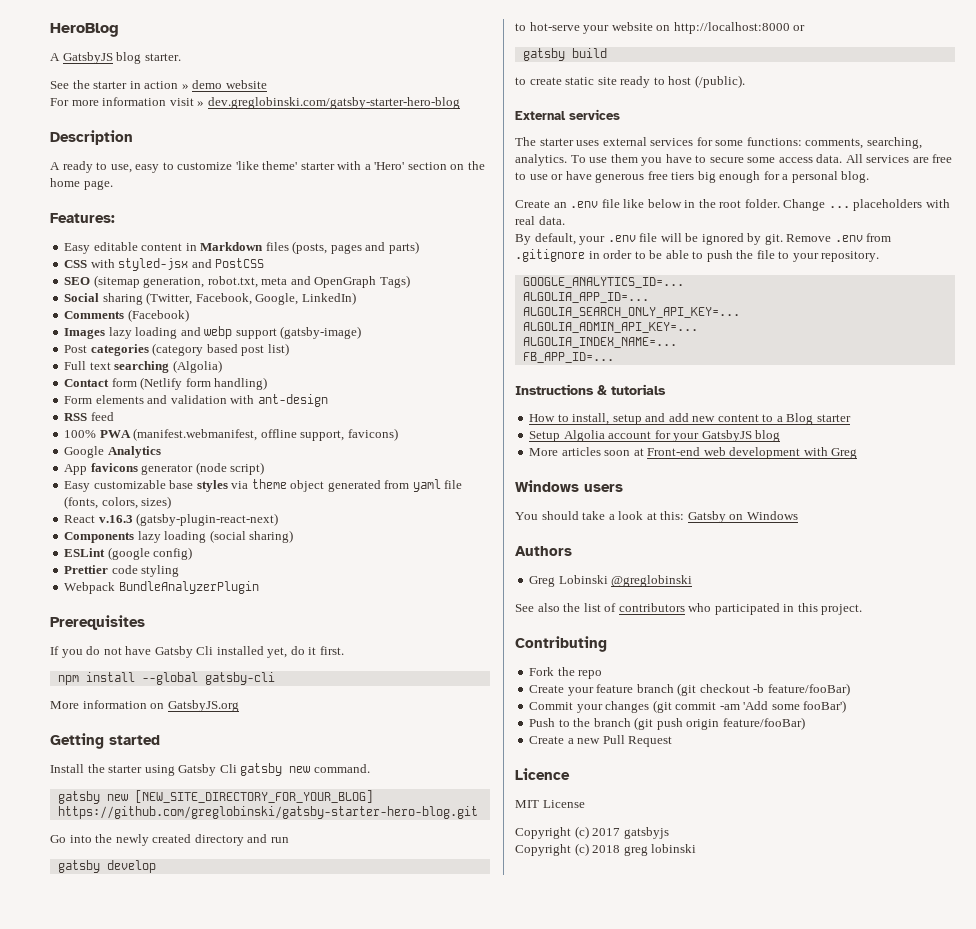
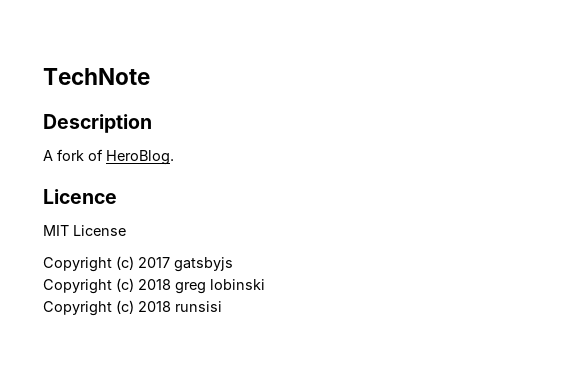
- HeroBlog
- A GatsbyJS blog starter.
- See the starter in action » demo website
- For more information visit » dev.greglobinski.com/gatsby-starter-hero-blog
+ TechNote
  Description
- A ready to use, easy to customize 'like theme' starter with a 'Hero' section on the home page.
- Features:
- Easy editable content in Markdown files (posts, pages and parts)
- CSS with styled-jsx and PostCSS
- SEO (sitemap generation, robot.txt, meta and OpenGraph Tags)
- Social sharing (Twitter, Facebook, Google, LinkedIn)
- Comments (Facebook)
- Images lazy loading and webp support (gatsby-image)
- Post categories (category based post list)
- Full text searching (Algolia)
- Contact form (Netlify form handling)
- Form elements and validation with ant-design
- RSS feed
- 100% PWA (manifest.webmanifest, offline support, favicons)
- Google Analytics
- App favicons generator (node script)
- Easy customizable base styles via theme object generated from yaml file (fonts, colors, sizes)
- React v.16.3 (gatsby-plugin-react-next)
- Components lazy loading (social sharing)
- ESLint (google config)
- Prettier code styling
- Webpack BundleAnalyzerPlugin
- Prerequisites
- If you do not have Gatsby Cli installed yet, do it first.
- npm install --global gatsby-cli
- More information on GatsbyJS.org
- Getting started
- Install the starter using Gatsby Cli gatsby new command.
- gatsby new [NEW_SITE_DIRECTORY_FOR_YOUR_BLOG] https://github.com/greglobinski/gatsby-starter-hero-blog.git
- Go into the newly created directory and run
- gatsby develop
- to hot-serve your website on http://localhost:8000 or
- gatsby build
- to create static site ready to host (/public).
- External services
- The starter uses external services for some functions: comments, searching, analytics. To use them you have to secure some access data. All services are free to use or have generous free tiers big enough for a personal blog.
- Create an .env file like below in the root folder. Change ... placeholders with real data.
- By default, your .env file will be ignored by git. Remove .env from .gitignore in order to be able to push the file to your repository.
- GOOGLE_ANALYTICS_ID=...
- ALGOLIA_APP_ID=...
- ALGOLIA_SEARCH_ONLY_API_KEY=...
- ALGOLIA_ADMIN_API_KEY=...
- ALGOLIA_INDEX_NAME=...
- FB_APP_ID=...
- Instructions & tutorials
- How to install, setup and add new content to a Blog starter
- Setup Algolia account for your GatsbyJS blog
- More articles soon at Front-end web development with Greg
- Windows users
- You should take a look at this: Gatsby on Windows
- Authors
- Greg Lobinski @greglobinski
- See also the list of contributors who participated in this project.
- Contributing
- Fork the repo
- Create your feature branch (git checkout -b feature/fooBar)
- Commit your changes (git commit -am 'Add some fooBar')
- Push to the branch (git push origin feature/fooBar)
- Create a new Pull Request
+ A fork of HeroBlog.
+ Copyright (c) 2018 runsisi

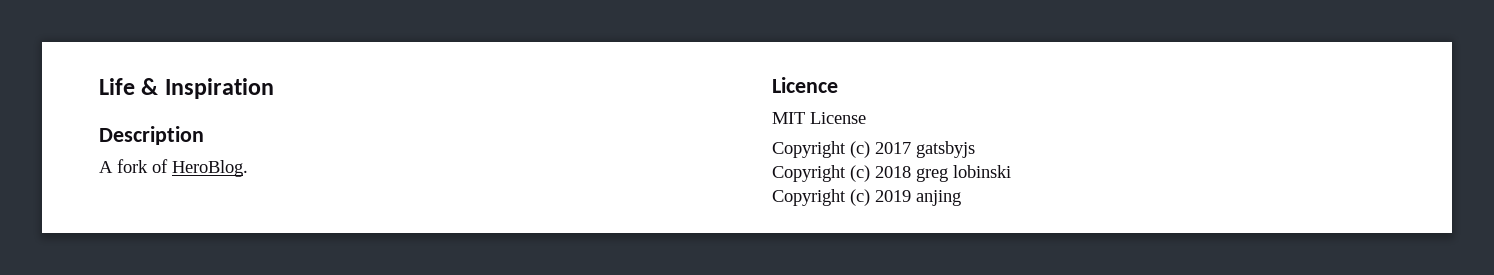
- TechNote
+ Life & Inspiration
- Copyright (c) 2018 runsisi
+ Copyright (c) 2019 anjing

